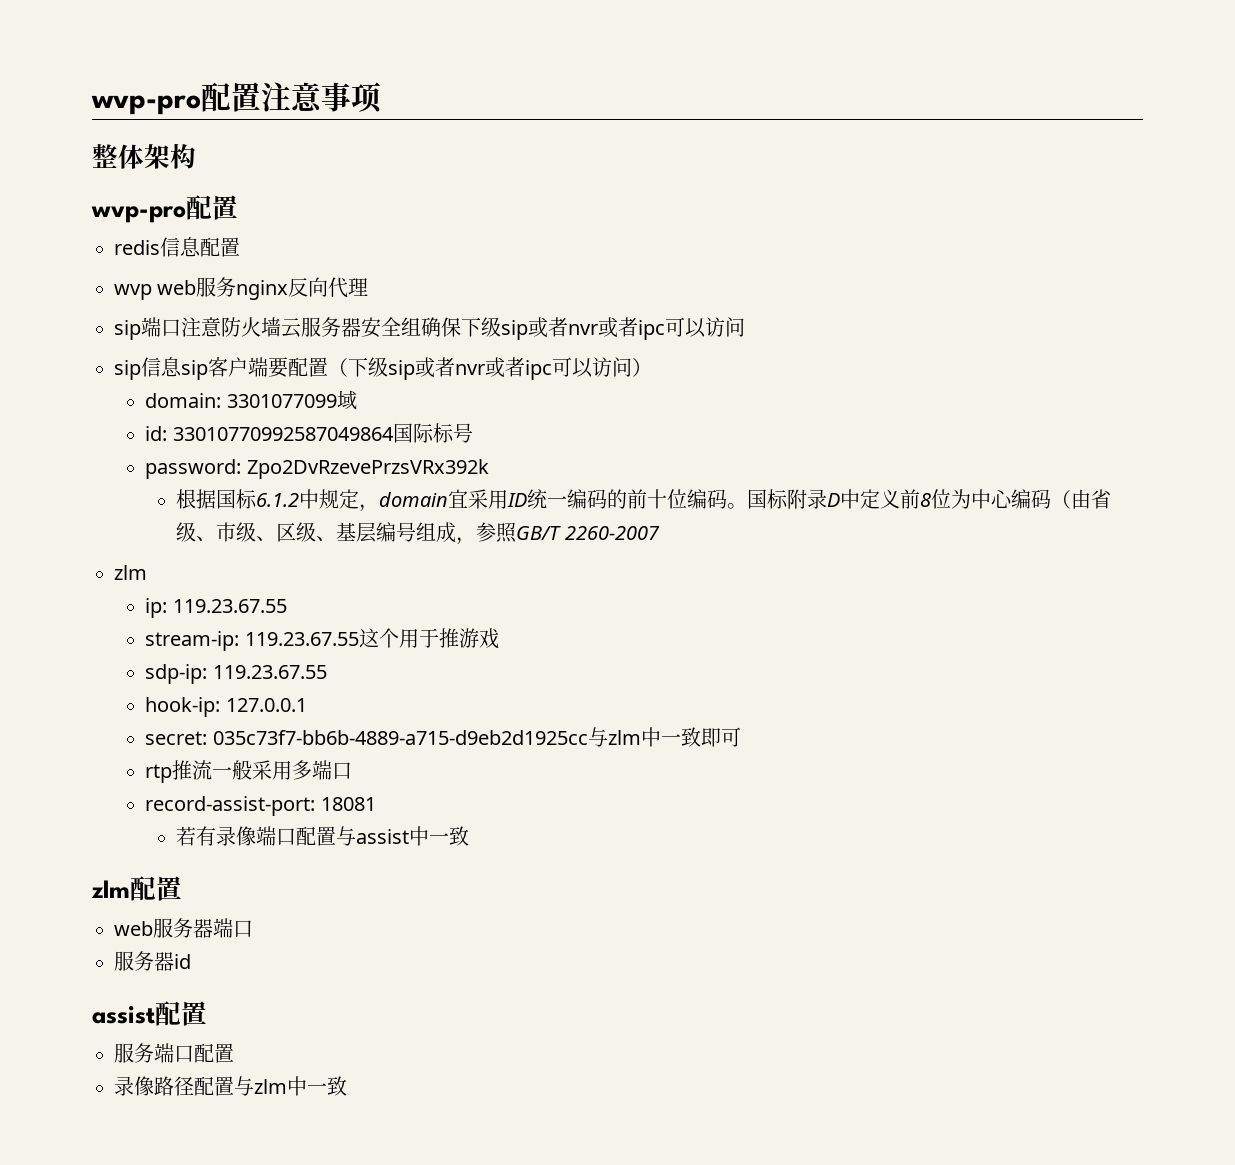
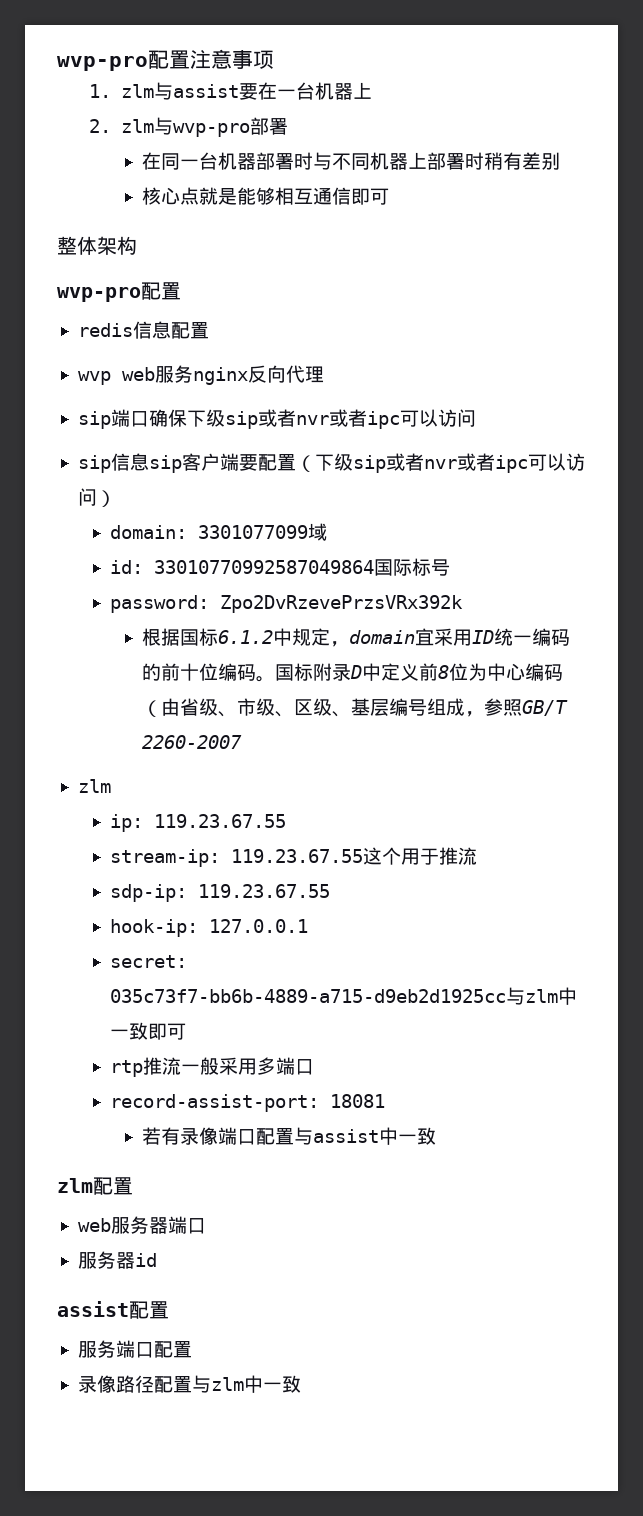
+ 1. zlm与assist要在一台机器上
+ 2. zlm与wvp-pro部署
+ 在同一台机器部署时与不同机器上部署时稍有差别
+ 核心点就是能够相互通信即可
- sip端口注意防火墙云服务器安全组确保下级sip或者nvr或者ipc可以访问
+ sip端口确保下级sip或者nvr或者ipc可以访问
- stream-ip: 119.23.67.55这个用于推游戏
+ stream-ip: 119.23.67.55这个用于推流

